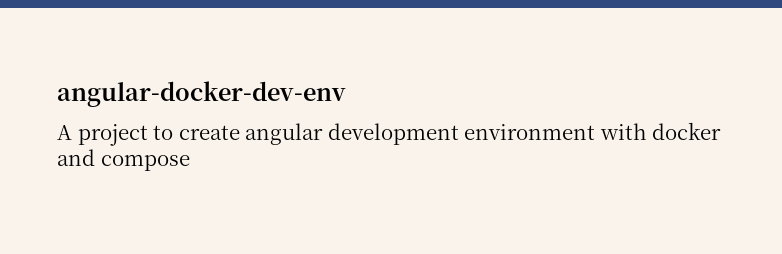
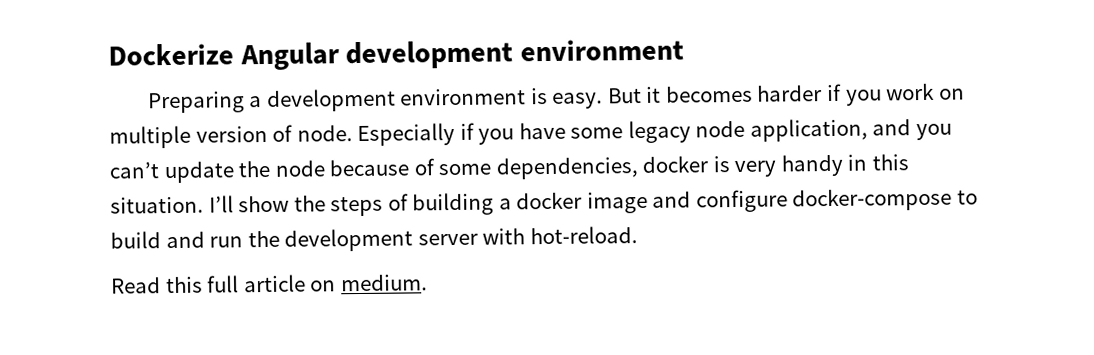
- angular-docker-dev-env
- A project to create angular development environment with docker and compose
+ Dockerize Angular development environment
+ Preparing a development environment is easy. But it becomes harder if you work on multiple version of node. Especially if you have some legacy node application, and you can’t update the node because of some dependencies, docker is very handy in this situation. I’ll show the steps of building a docker image and configure docker-compose to build and run the development server with hot-reload.
+ Read this full article on medium.

